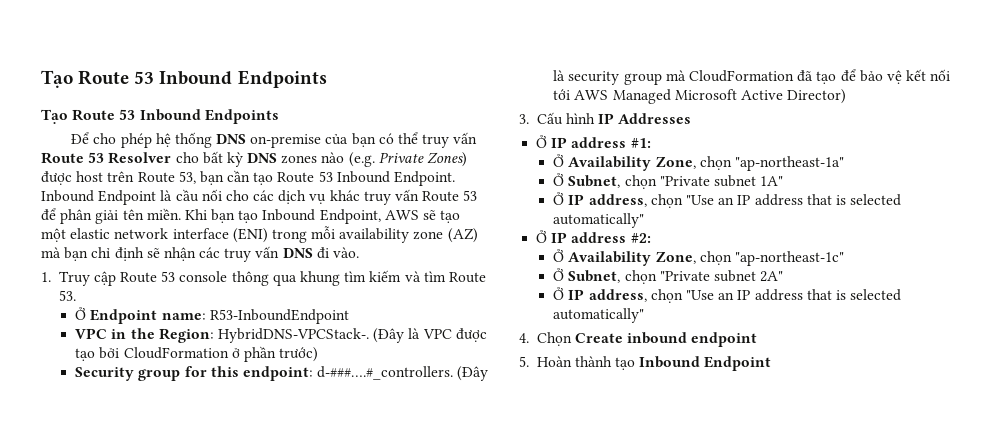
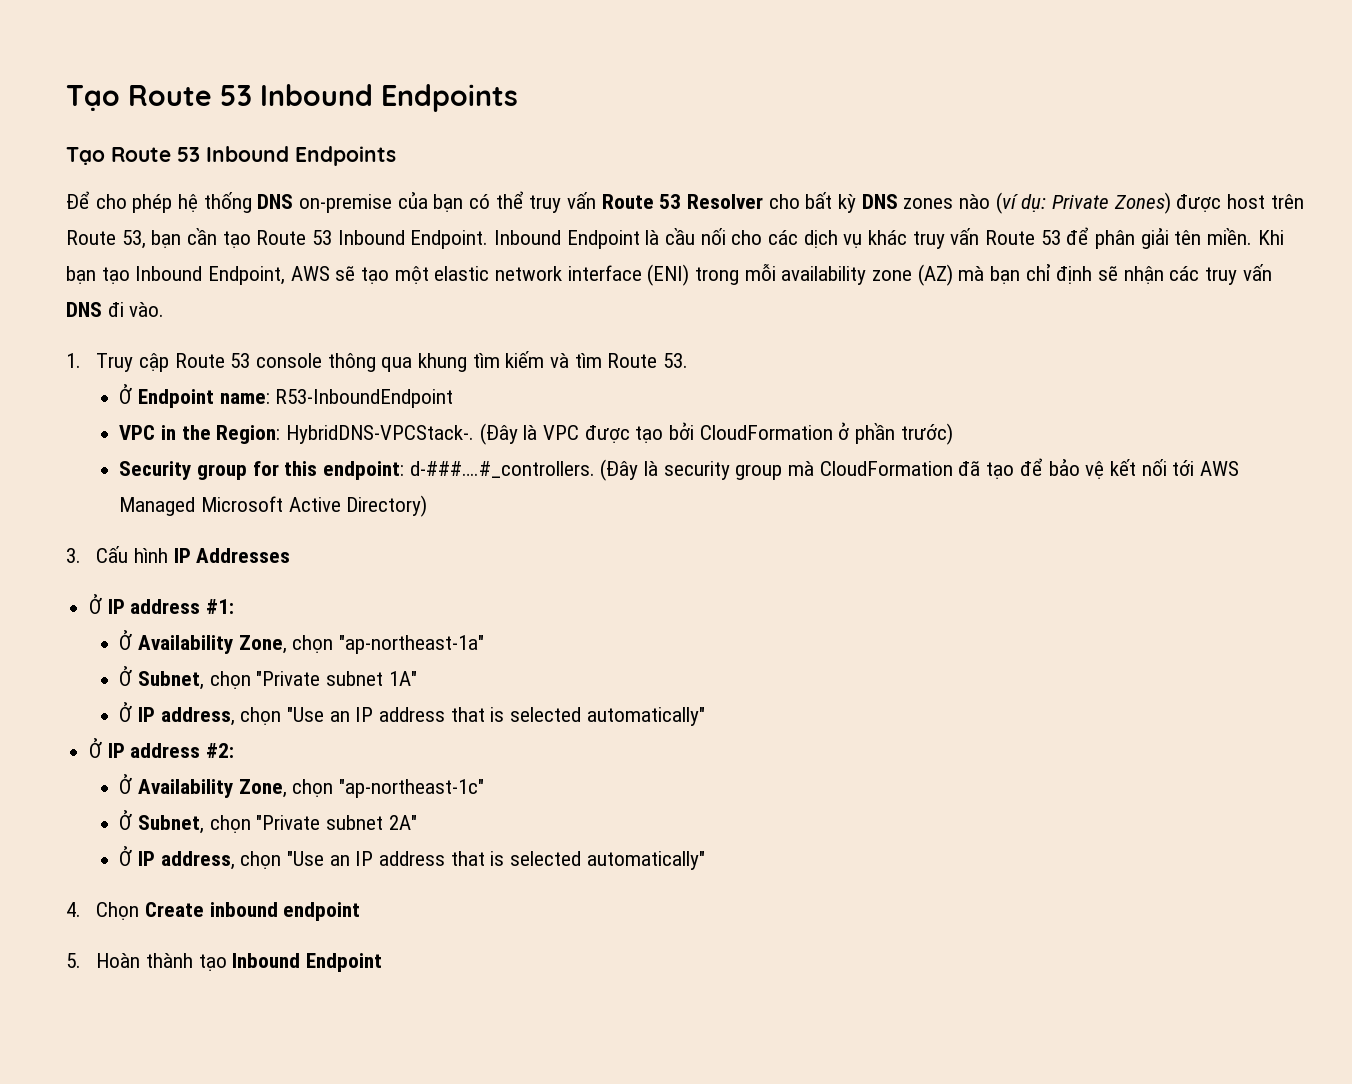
- Để cho phép hệ thống DNS on-premise của bạn có thể truy vấn Route 53 Resolver cho bất kỳ DNS zones nào (e.g. Private Zones) được host trên Route 53, bạn cần tạo Route 53 Inbound Endpoint.
+ Để cho phép hệ thống DNS on-premise của bạn có thể truy vấn Route 53 Resolver cho bất kỳ DNS zones nào (ví dụ: Private Zones) được host trên Route 53, bạn cần tạo Route 53 Inbound Endpoint.
- Security group for this endpoint: d-###….#_controllers. (Đây là security group mà CloudFormation đã tạo để bảo vệ kết nối tới AWS Managed Microsoft Active Director)
+ Security group for this endpoint: d-###….#_controllers. (Đây là security group mà CloudFormation đã tạo để bảo vệ kết nối tới AWS Managed Microsoft Active Directory)

